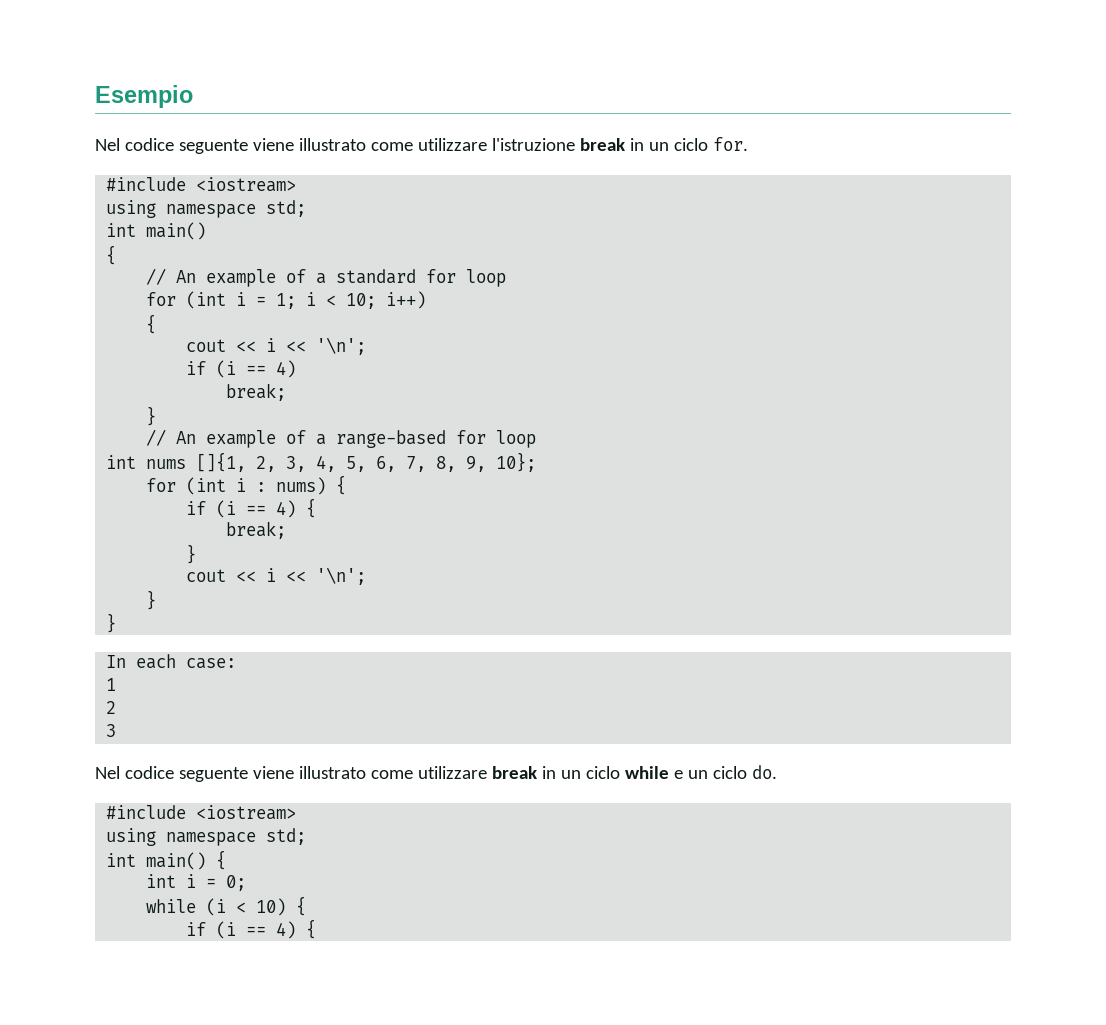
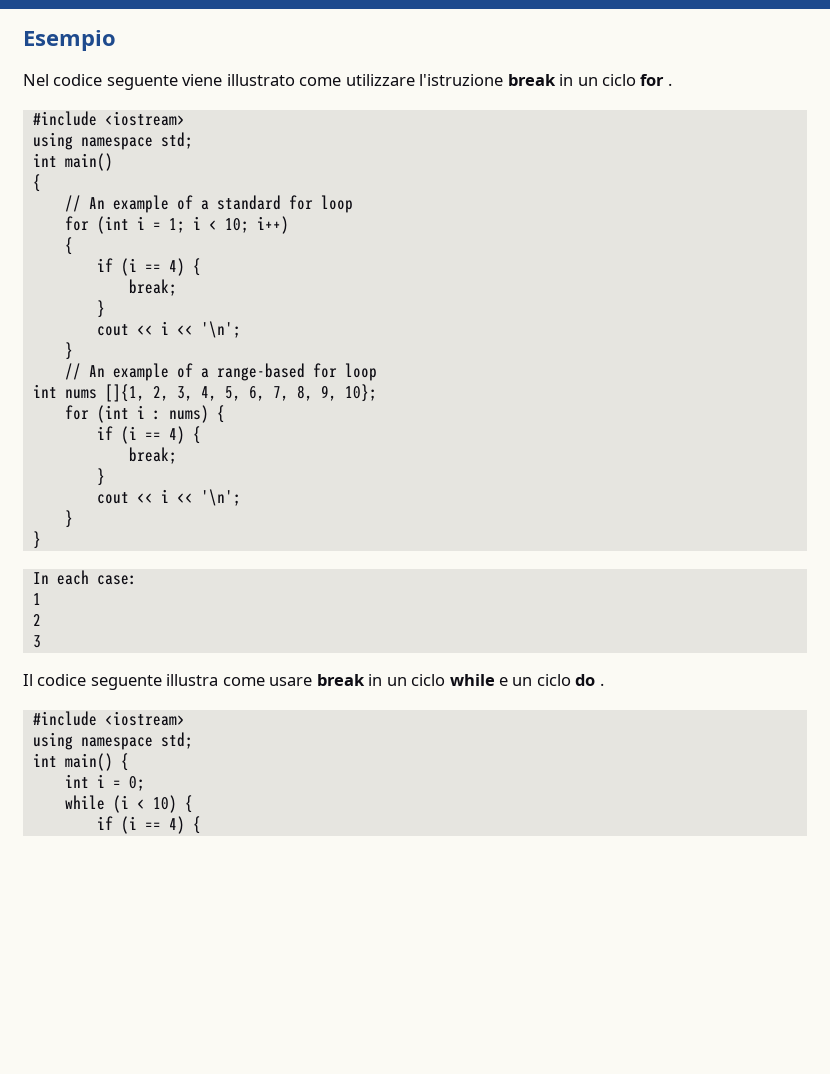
- Nel codice seguente viene illustrato come utilizzare l'istruzione break in un ciclo for.
+ Nel codice seguente viene illustrato come utilizzare l'istruzione break in un ciclo for .
  for (int i = 1; i < 10; i++)
  {
+ if (i == 4) {
+ break;
+ }
  cout << i << '\n';
- if (i == 4)
- break;
- Nel codice seguente viene illustrato come utilizzare break in un ciclo while e un ciclo do.
+ Il codice seguente illustra come usare break in un ciclo while e un ciclo do .

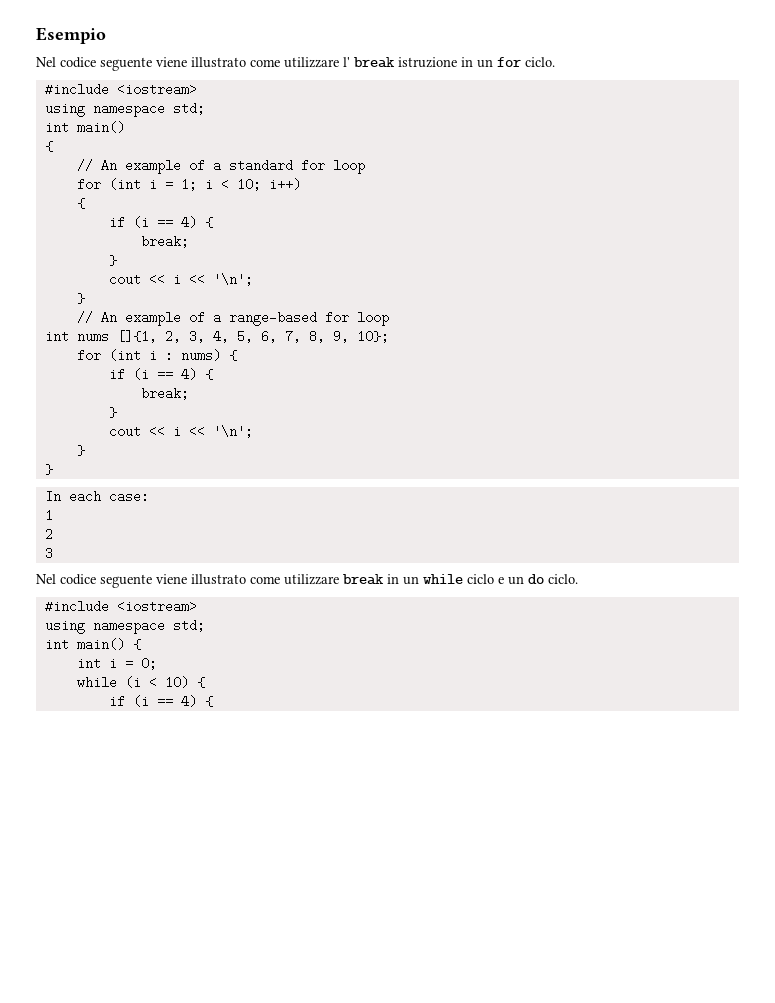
- Nel codice seguente viene illustrato come utilizzare l'istruzione break in un ciclo for .
+ Nel codice seguente viene illustrato come utilizzare l' break istruzione in un for ciclo.
- Il codice seguente illustra come usare break in un ciclo while e un ciclo do .
+ Nel codice seguente viene illustrato come utilizzare break in un while ciclo e un do ciclo.

